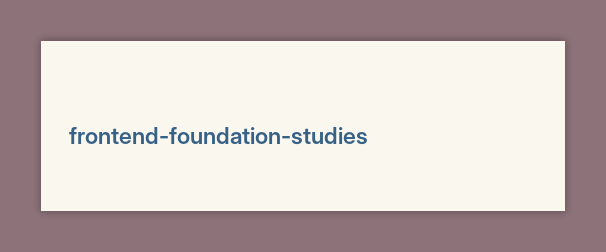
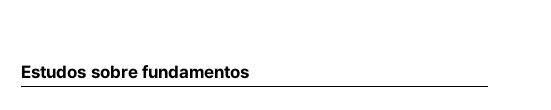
- frontend-foundation-studies
+ Estudos sobre fundamentos

